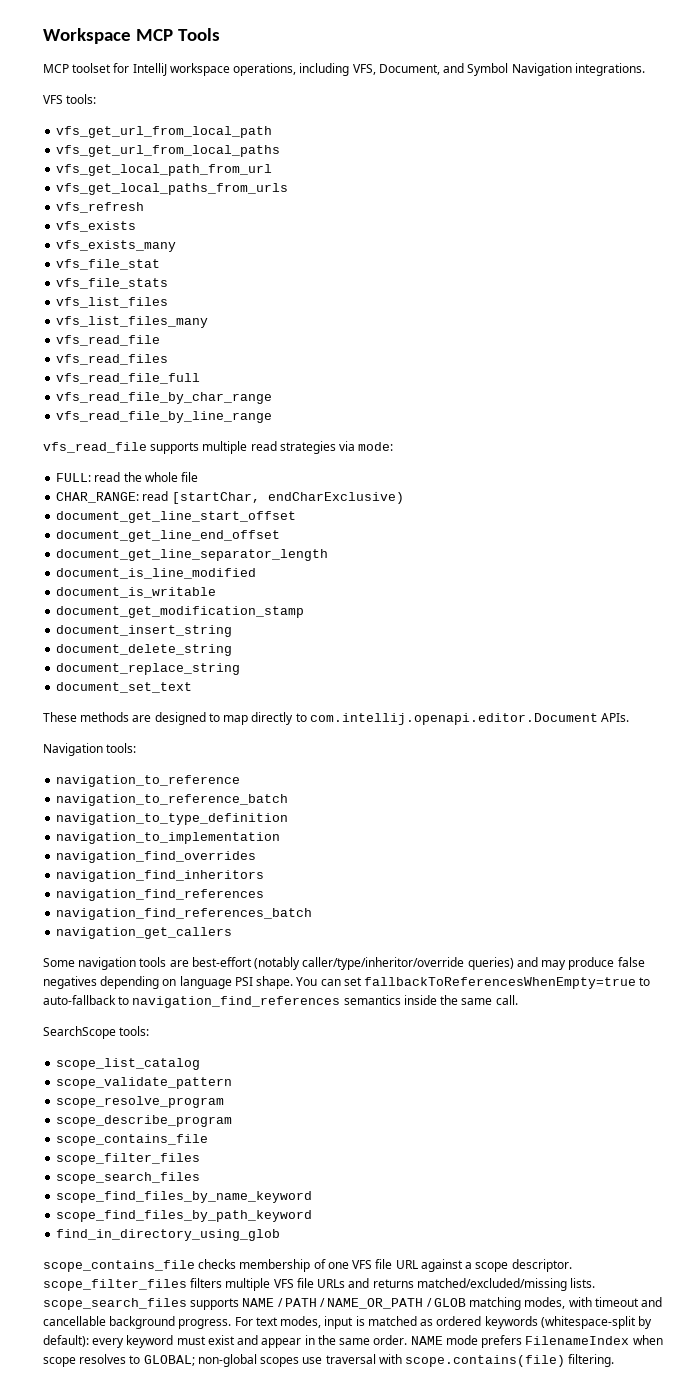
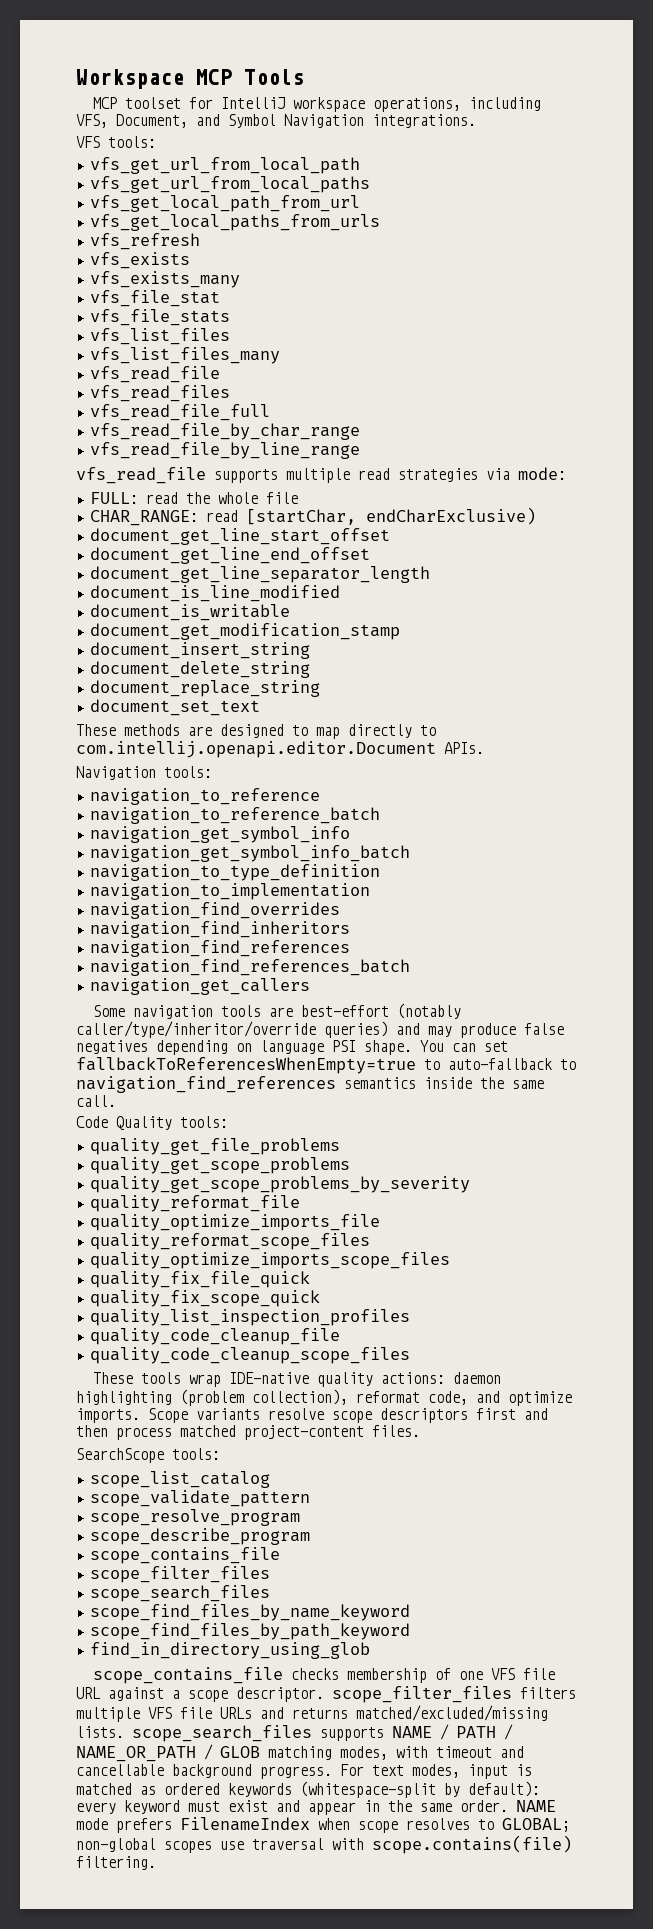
+ navigation_get_symbol_info
+ navigation_get_symbol_info_batch
+ Code Quality tools:
+ quality_get_file_problems
+ quality_get_scope_problems
+ quality_get_scope_problems_by_severity
+ quality_reformat_file
+ quality_optimize_imports_file
+ quality_reformat_scope_files
+ quality_optimize_imports_scope_files
+ quality_fix_file_quick
+ quality_fix_scope_quick
+ quality_list_inspection_profiles
+ quality_code_cleanup_file
+ quality_code_cleanup_scope_files
+ These tools wrap IDE-native quality actions: daemon highlighting (problem collection), reformat code, and optimize imports. Scope variants resolve scope descriptors first and then process matched project-content files.

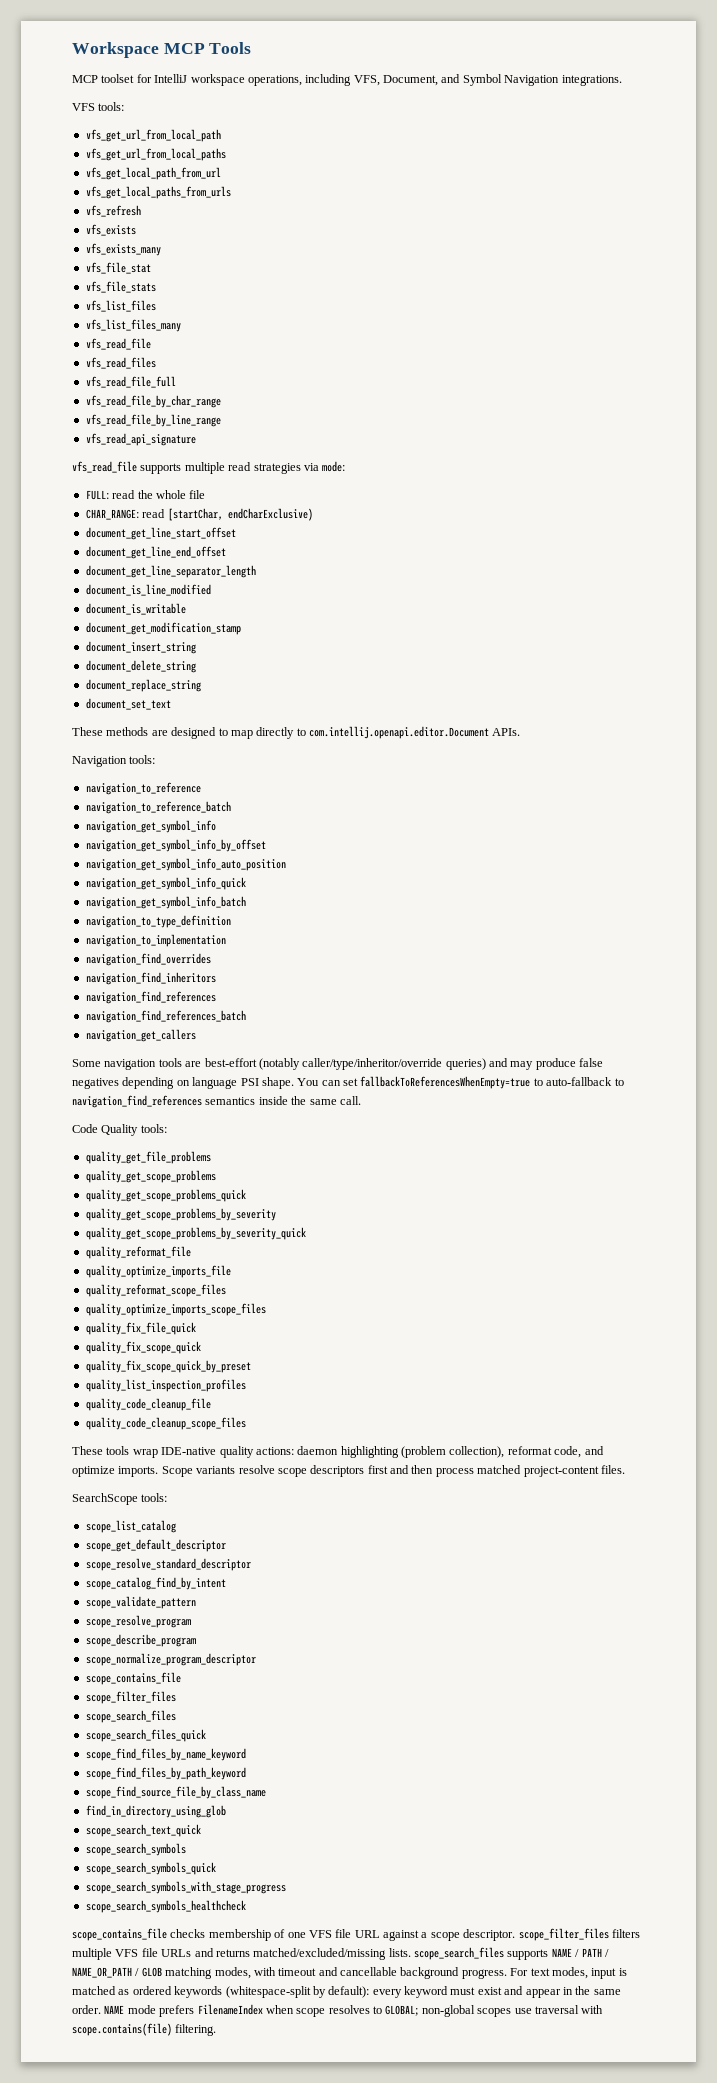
+ vfs_read_api_signature
+ navigation_get_symbol_info_by_offset
+ navigation_get_symbol_info_auto_position
+ navigation_get_symbol_info_quick
+ quality_get_scope_problems_quick
+ quality_get_scope_problems_by_severity_quick
+ quality_fix_scope_quick_by_preset
+ scope_get_default_descriptor
+ scope_resolve_standard_descriptor
+ scope_catalog_find_by_intent
+ scope_normalize_program_descriptor
+ scope_search_files_quick
+ scope_find_source_file_by_class_name
+ scope_search_text_quick
+ scope_search_symbols
+ scope_search_symbols_quick
+ scope_search_symbols_with_stage_progress
+ scope_search_symbols_healthcheck

